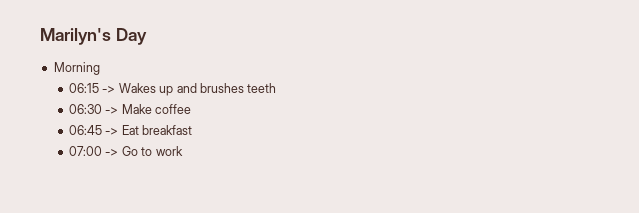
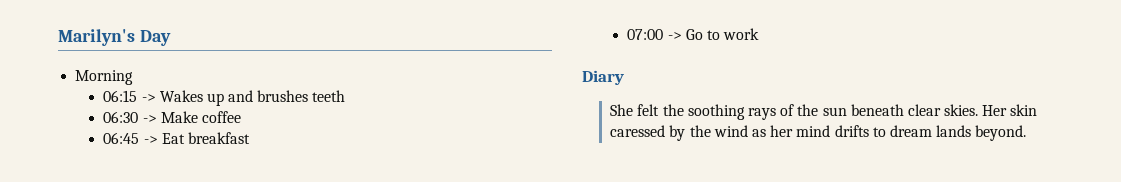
+ Diary
+ She felt the soothing rays of the sun beneath clear skies. Her skin caressed by the wind as her mind drifts to dream lands beyond.

